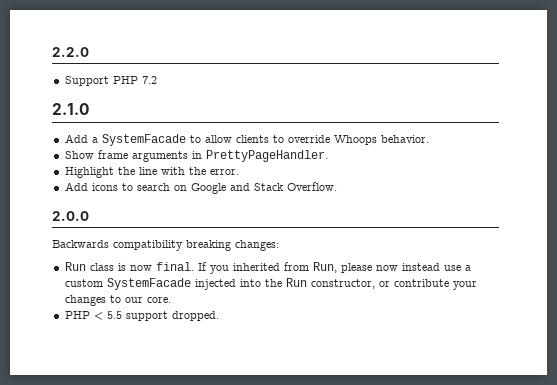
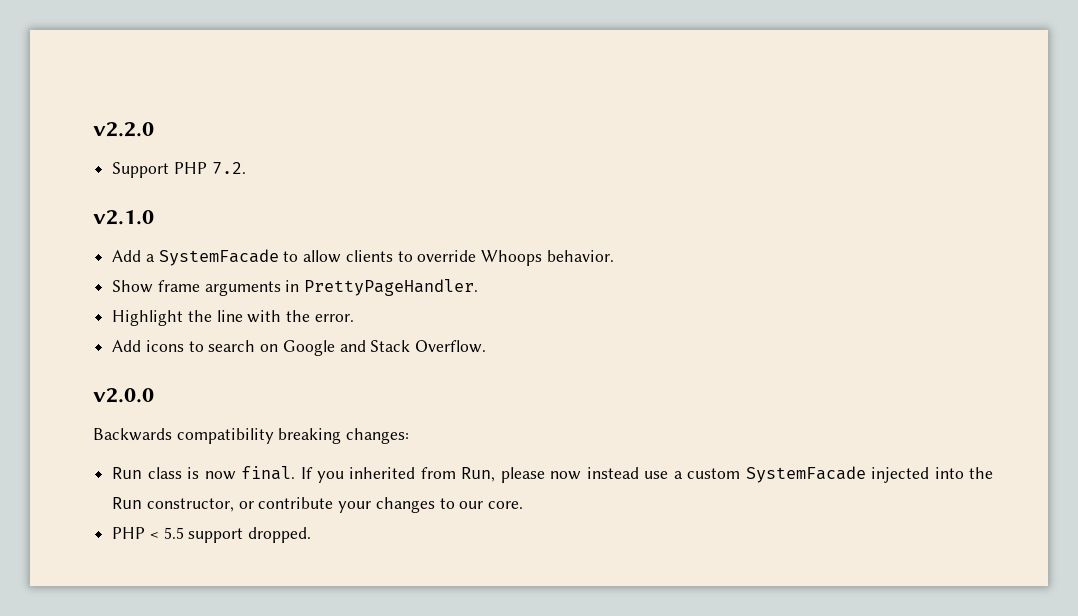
- 2.2.0
+ v2.2.0
- Support PHP 7.2
- 2.1.0
+ Support PHP 7.2.
+ v2.1.0
- 2.0.0
+ v2.0.0

